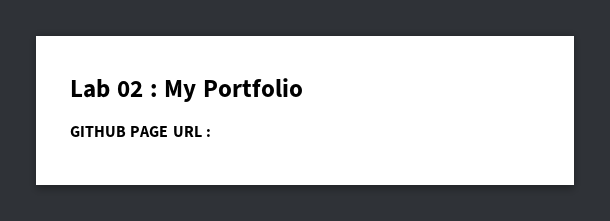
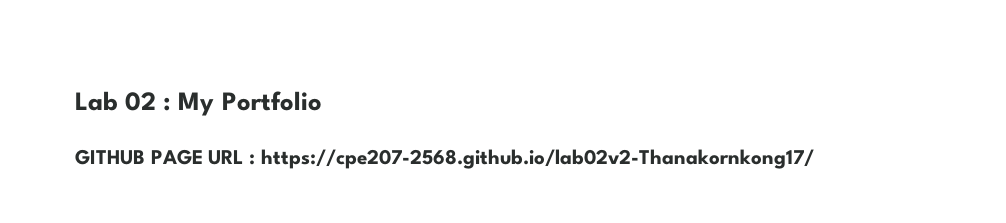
- GITHUB PAGE URL :
+ GITHUB PAGE URL : https://cpe207-2568.github.io/lab02v2-Thanakornkong17/

